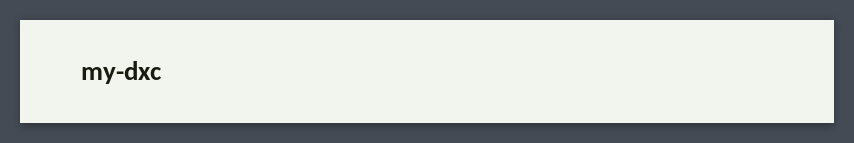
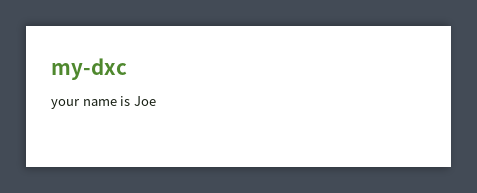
+ your name is Joe

